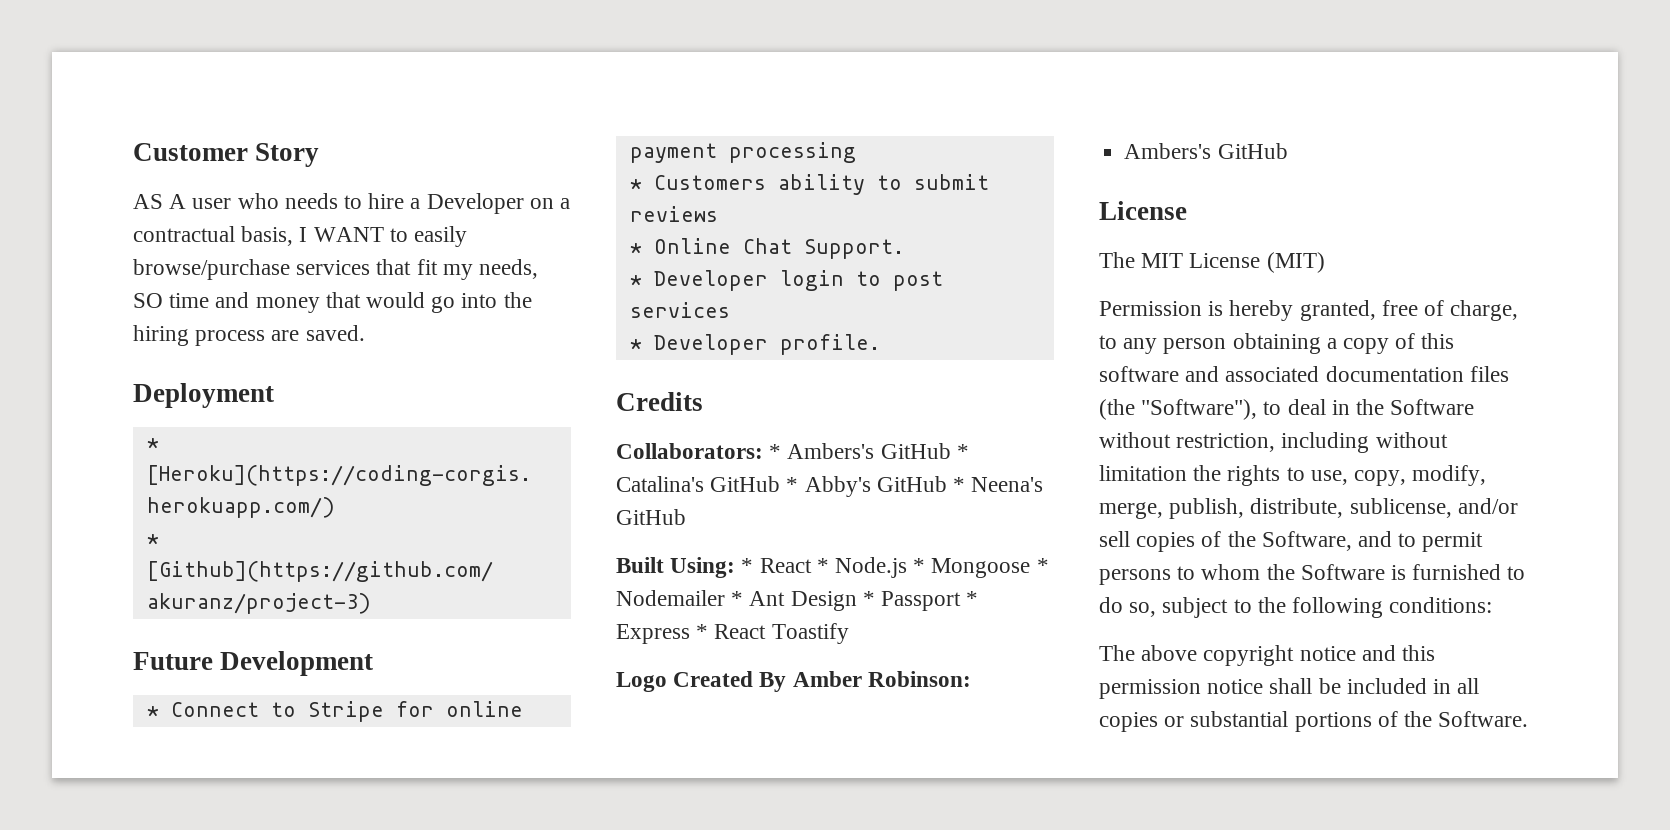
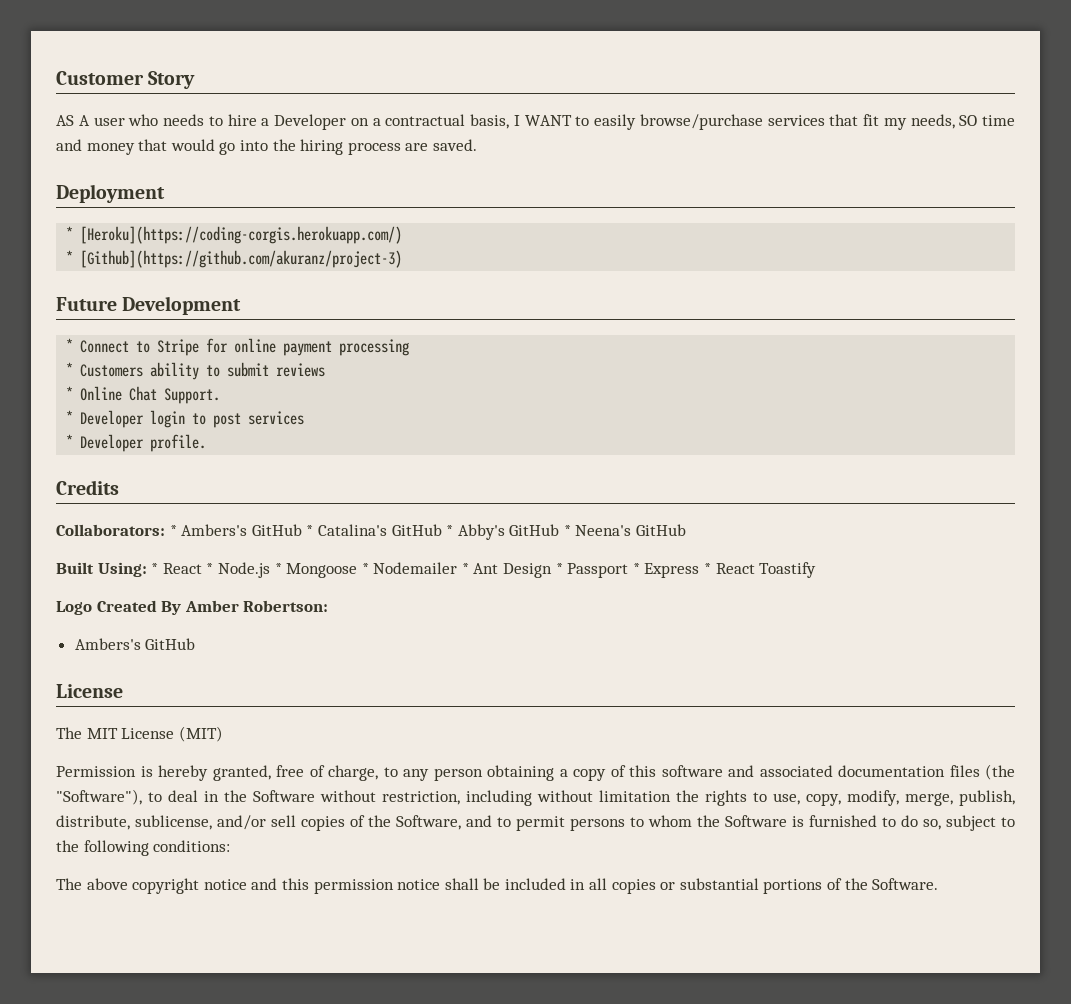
- Logo Created By Amber Robinson:
+ Logo Created By Amber Robertson:

